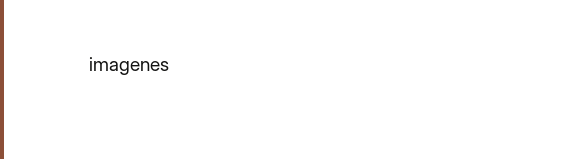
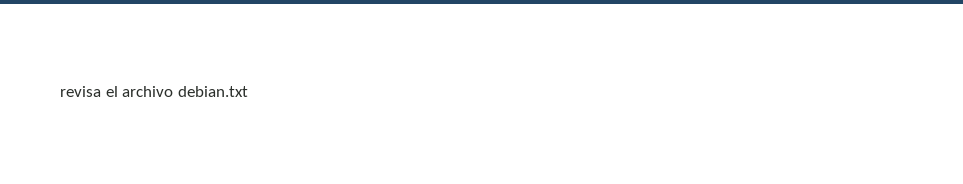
- imagenes
+ revisa el archivo debian.txt

